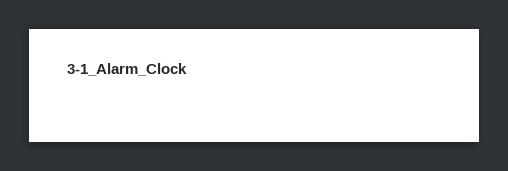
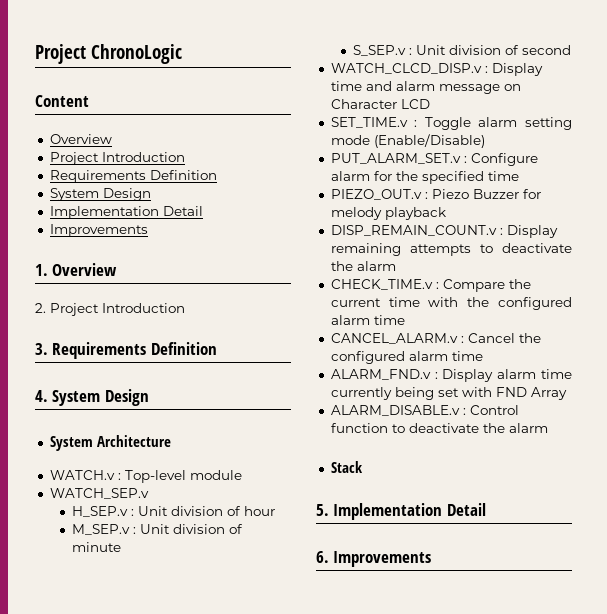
- 3-1_Alarm_Clock
+ Project ChronoLogic
+ Content
+ Overview
+ Project Introduction
+ Requirements Definition
+ System Design
+ Implementation Detail
+ Improvements
+ 1. Overview
+ 2. Project Introduction
+ 3. Requirements Definition
+ 4. System Design
+ System Architecture
+ WATCH.v : Top-level module
+ WATCH_SEP.v
+ H_SEP.v : Unit division of hour
+ M_SEP.v : Unit division of minute
+ S_SEP.v : Unit division of second
+ WATCH_CLCD_DISP.v : Display time and alarm message on Character LCD
+ SET_TIME.v : Toggle alarm setting mode (Enable/Disable)
+ PUT_ALARM_SET.v : Configure alarm for the specified time
+ PIEZO_OUT.v : Piezo Buzzer for melody playback
+ DISP_REMAIN_COUNT.v : Display remaining attempts to deactivate the alarm
+ CHECK_TIME.v : Compare the current time with the configured alarm time
+ CANCEL_ALARM.v : Cancel the configured alarm time
+ ALARM_FND.v : Display alarm time currently being set with FND Array
+ ALARM_DISABLE.v : Control function to deactivate the alarm
+ Stack
+ 5. Implementation Detail
+ 6. Improvements

